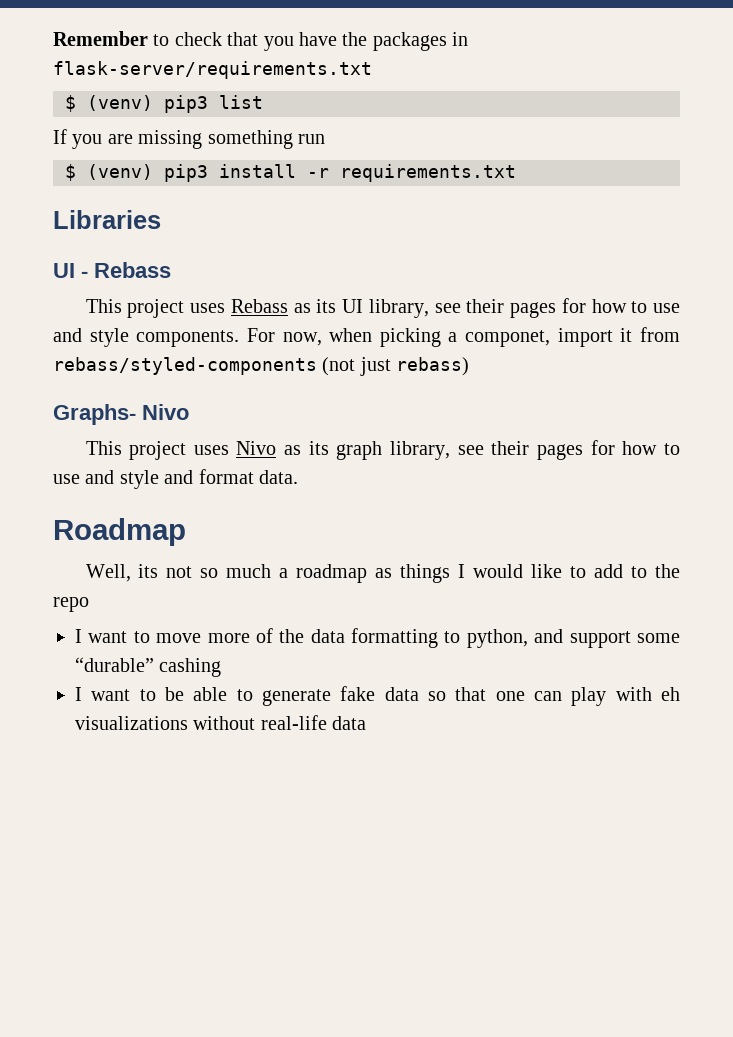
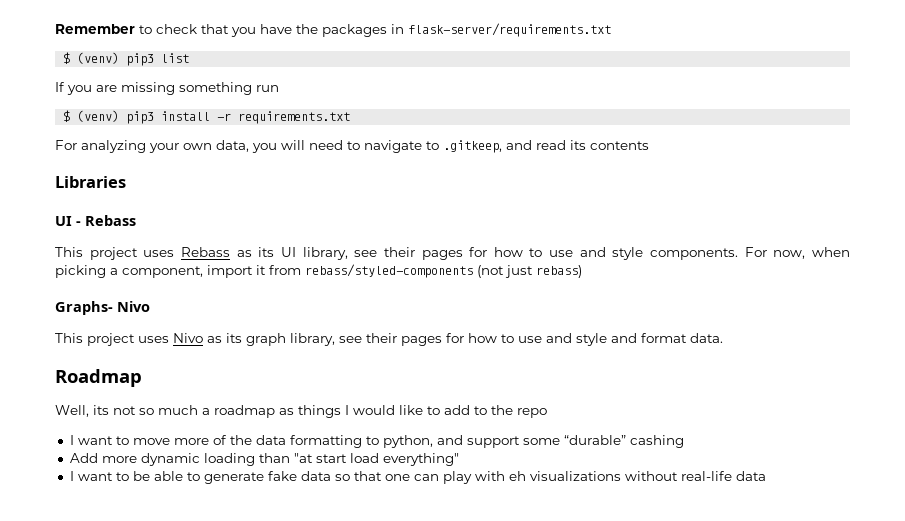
+ For analyzing your own data, you will need to navigate to .gitkeep, and read its contents
- For now, when picking a componet, import it from rebass/styled-components (not just rebass)
+ For now, when picking a component, import it from rebass/styled-components (not just rebass)
+ Add more dynamic loading than "at start load everything"

